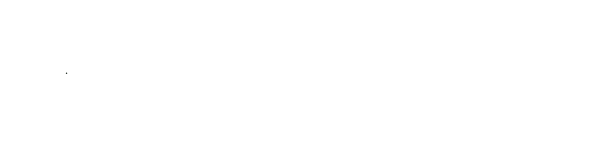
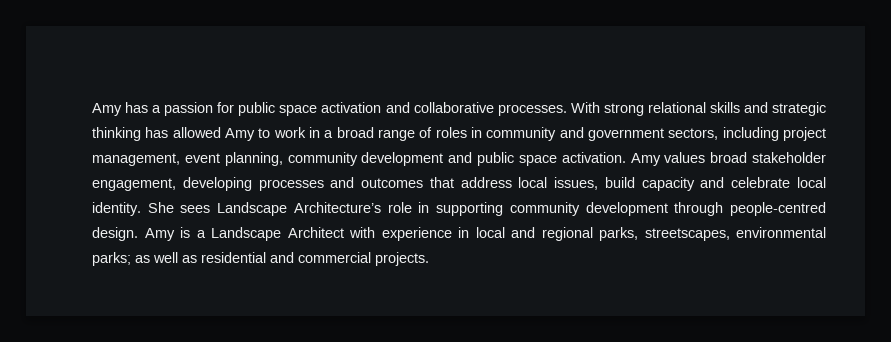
- .
+ Amy has a passion for public space activation and collaborative processes. With strong relational skills and strategic thinking has allowed Amy to work in a broad range of roles in community and government sectors, including project management, event planning, community development and public space activation. Amy values broad stakeholder engagement, developing processes and outcomes that address local issues, build capacity and celebrate local identity. She sees Landscape Architecture’s role in supporting community development through people-centred design. Amy is a Landscape Architect with experience in local and regional parks, streetscapes, environmental parks; as well as residential and commercial projects.

